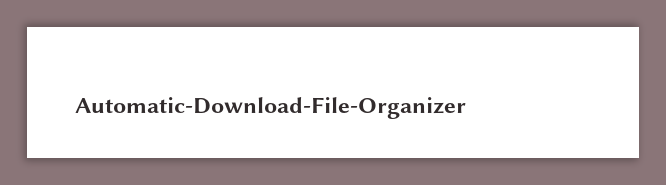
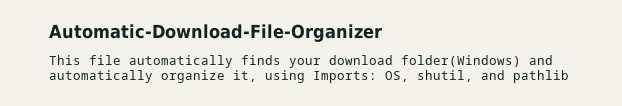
+ This file automatically finds your download folder(Windows) and automatically organize it, using Imports: OS, shutil, and pathlib

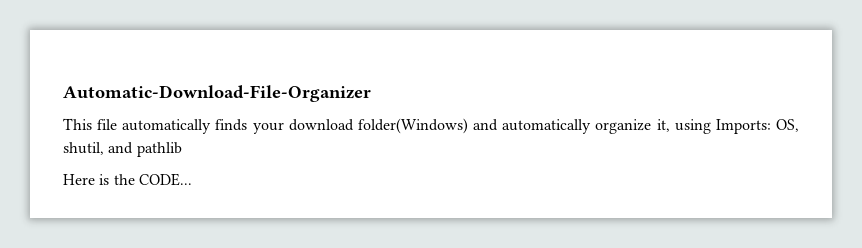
+ Here is the CODE...

